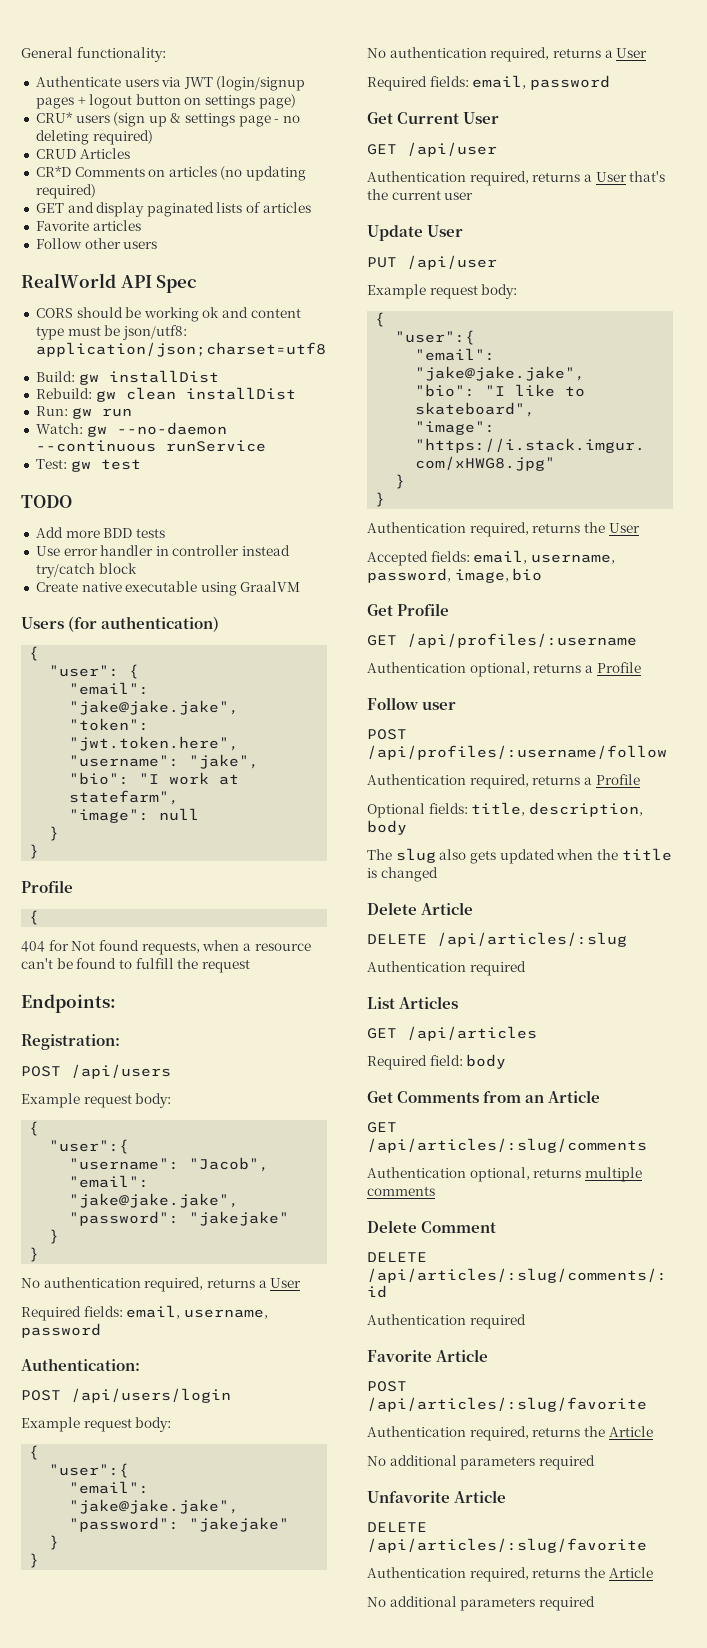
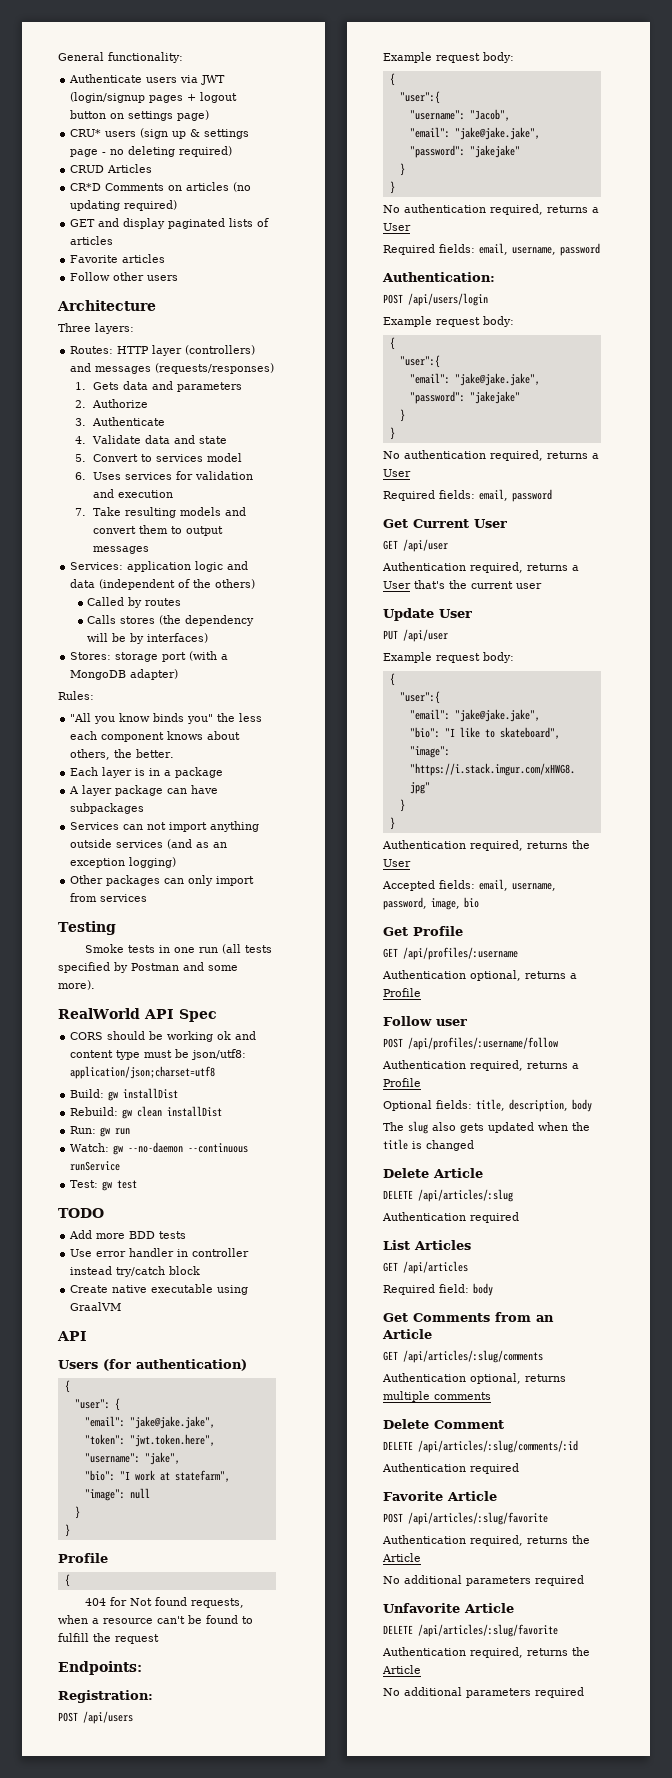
+ Architecture
+ Three layers:
+ Routes: HTTP layer (controllers) and messages (requests/responses)
+ 1. Gets data and parameters
+ 2. Authorize
+ 3. Authenticate
+ 4. Validate data and state
+ 5. Convert to services model
+ 6. Uses services for validation and execution
+ 7. Take resulting models and convert them to output messages
+ Services: application logic and data (independent of the others)
+ Called by routes
+ Calls stores (the dependency will be by interfaces)
+ Stores: storage port (with a MongoDB adapter)
+ Rules:
+ "All you know binds you" the less each component knows about others, the better.
+ Each layer is in a package
+ A layer package can have subpackages
+ Services can not import anything outside services (and as an exception logging)
+ Other packages can only import from services
+ Testing
+ Smoke tests in one run (all tests specified by Postman and some more).
  Create native executable using GraalVM
+ API

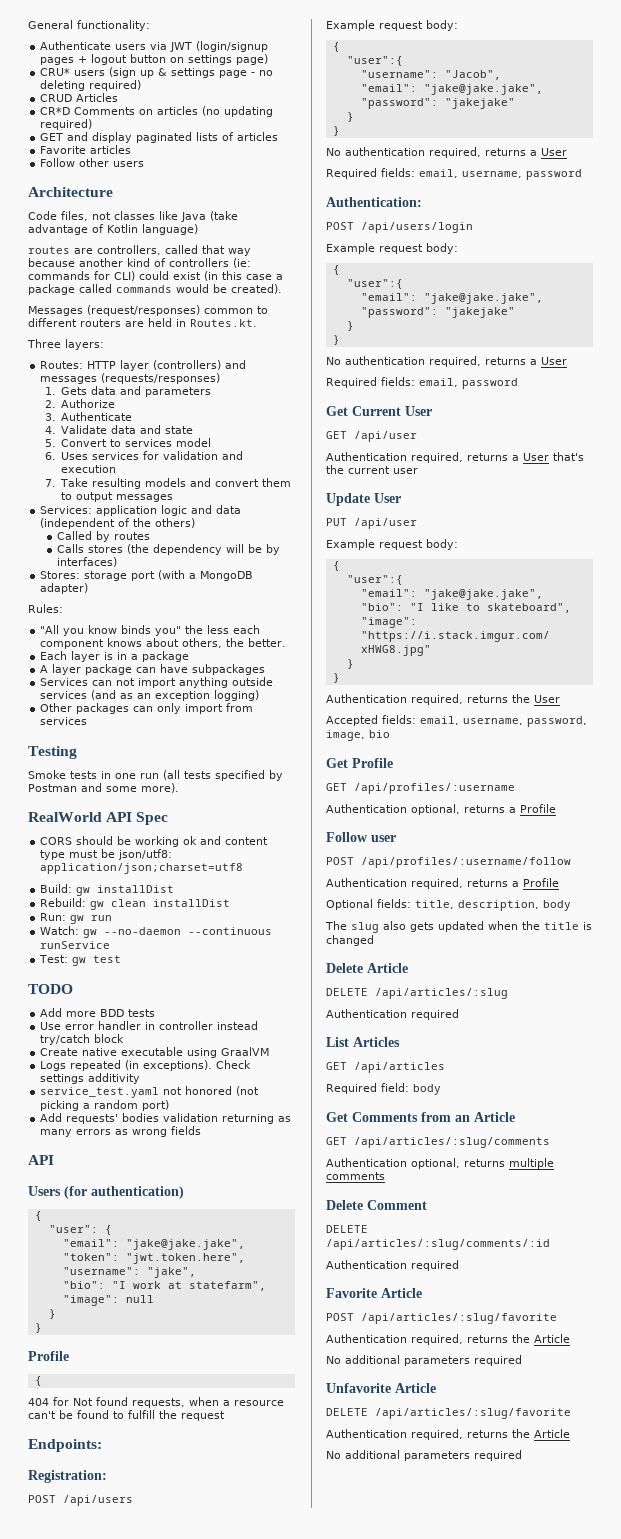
+ Code files, not classes like Java (take advantage of Kotlin language)
+ routes are controllers, called that way because another kind of controllers (ie: commands for CLI) could exist (in this case a package called commands would be created).
+ Messages (request/responses) common to different routers are held in Routes.kt.
+ Logs repeated (in exceptions). Check settings additivity
+ service_test.yaml not honored (not picking a random port)
+ Add requests' bodies validation returning as many errors as wrong fields

